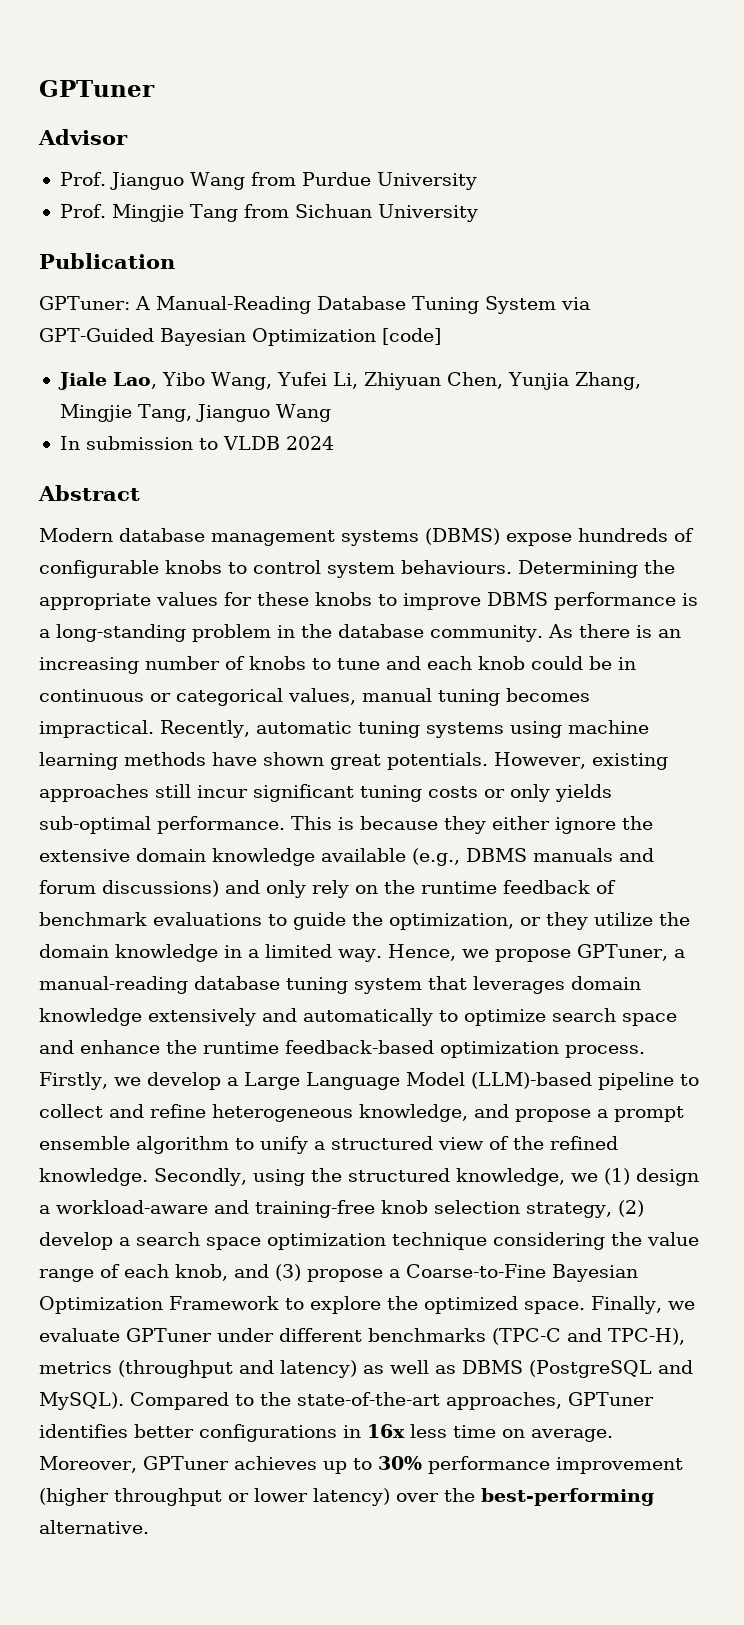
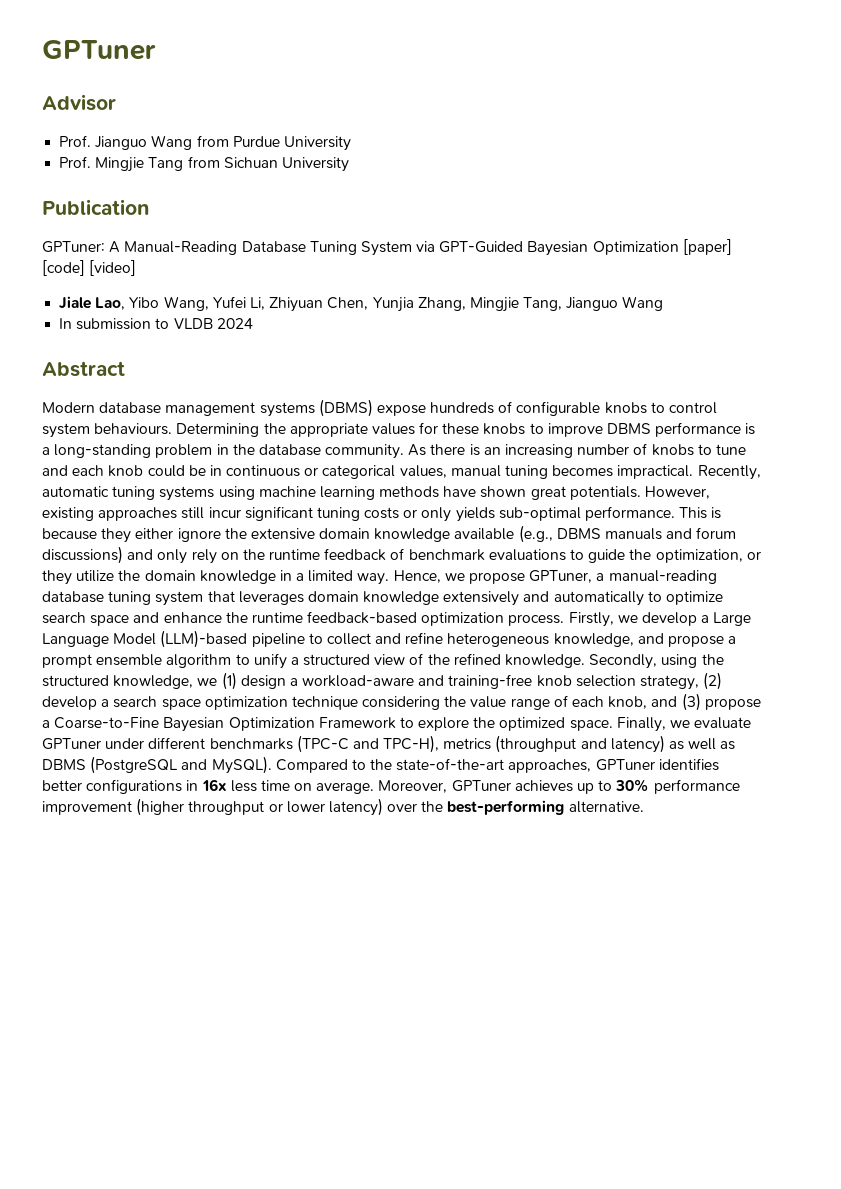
- GPTuner: A Manual-Reading Database Tuning System via GPT-Guided Bayesian Optimization [code]
+ GPTuner: A Manual-Reading Database Tuning System via GPT-Guided Bayesian Optimization [paper] [code] [video]

